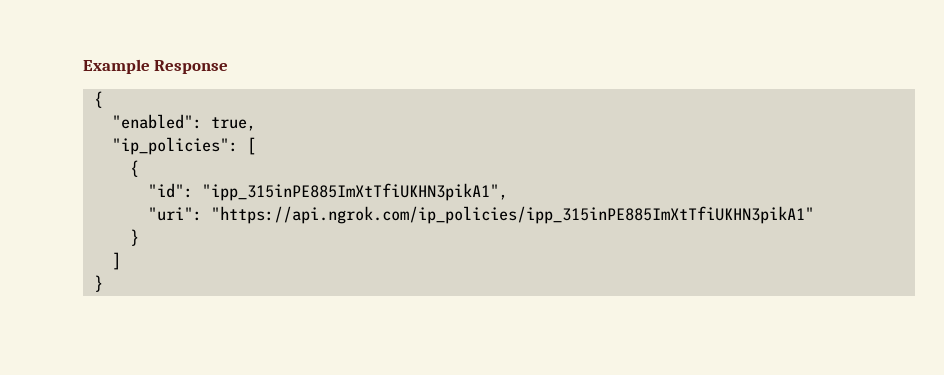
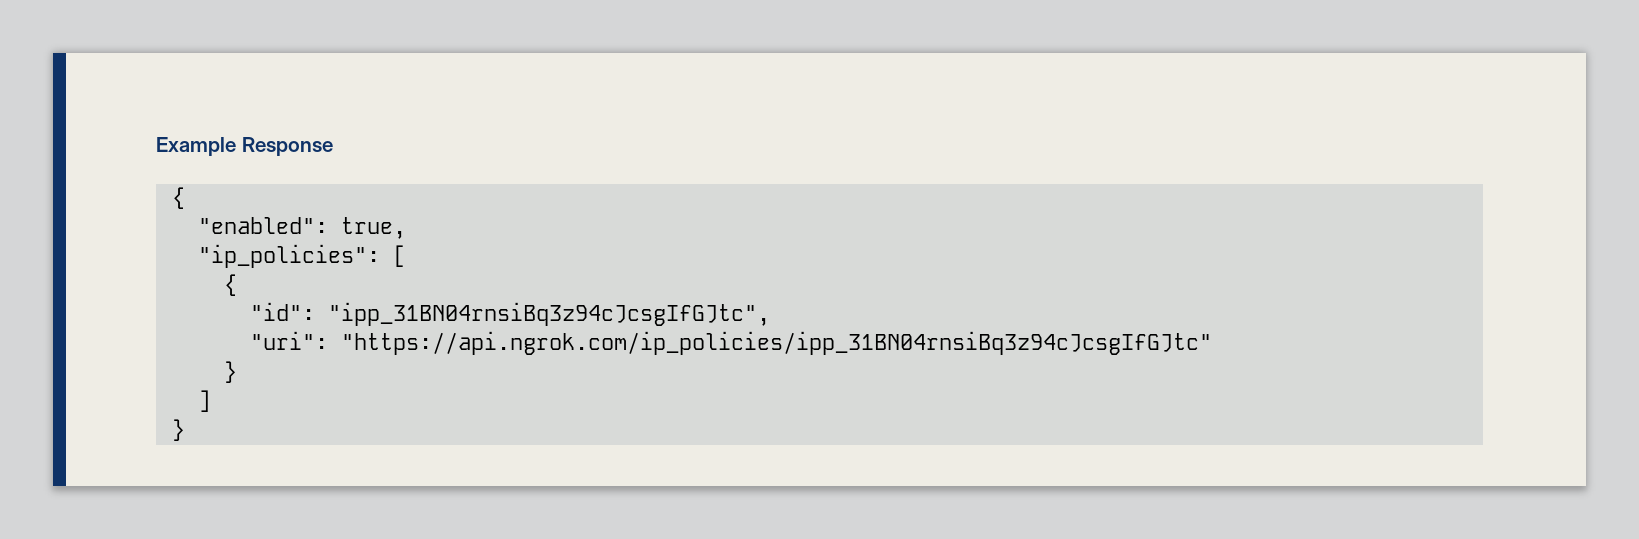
- "id": "ipp_315inPE885ImXtTfiUKHN3pikA1",
+ "id": "ipp_31BN04rnsiBq3z94cJcsgIfGJtc",
- "uri": "https://api.ngrok.com/ip_policies/ipp_315inPE885ImXtTfiUKHN3pikA1"
+ "uri": "https://api.ngrok.com/ip_policies/ipp_31BN04rnsiBq3z94cJcsgIfGJtc"

